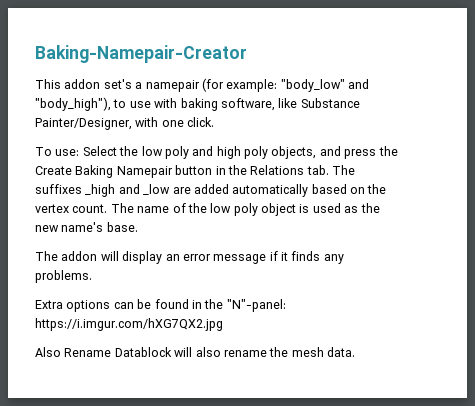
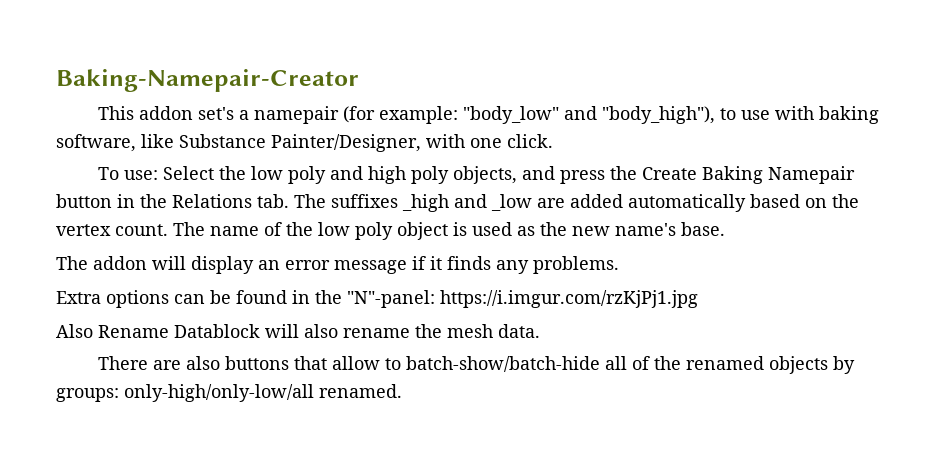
- Extra options can be found in the "N"-panel: https://i.imgur.com/hXG7QX2.jpg
+ Extra options can be found in the "N"-panel: https://i.imgur.com/rzKjPj1.jpg
+ There are also buttons that allow to batch-show/batch-hide all of the renamed objects by groups: only-high/only-low/all renamed.

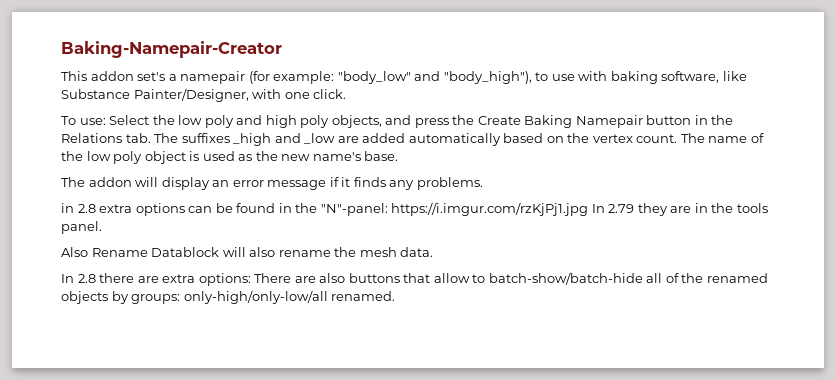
- Extra options can be found in the "N"-panel: https://i.imgur.com/rzKjPj1.jpg
+ in 2.8 extra options can be found in the "N"-panel: https://i.imgur.com/rzKjPj1.jpg In 2.79 they are in the tools panel.
- There are also buttons that allow to batch-show/batch-hide all of the renamed objects by groups: only-high/only-low/all renamed.
+ In 2.8 there are extra options: There are also buttons that allow to batch-show/batch-hide all of the renamed objects by groups: only-high/only-low/all renamed.

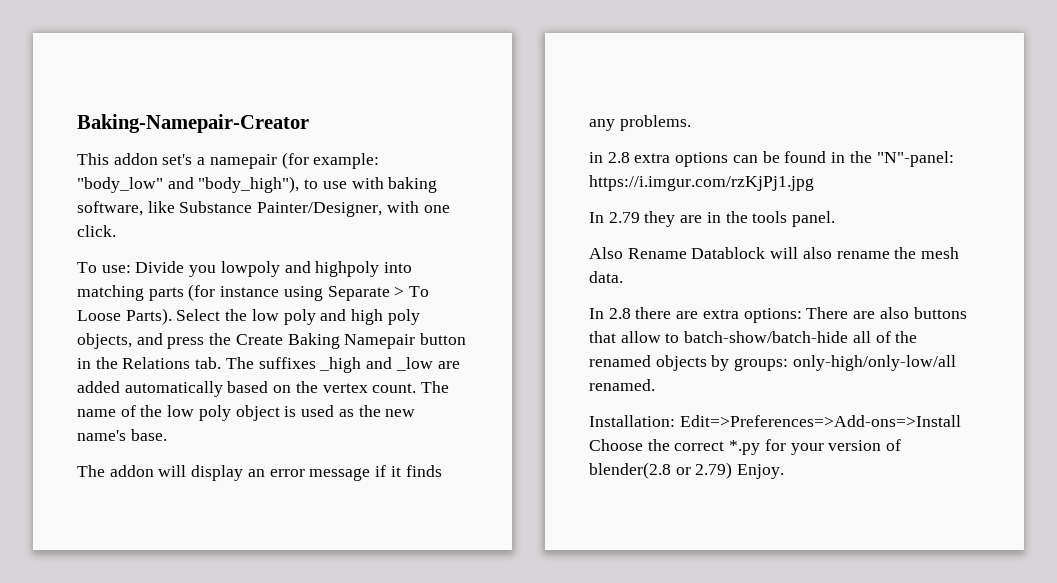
- To use: Select the low poly and high poly objects, and press the Create Baking Namepair button in the Relations tab. The suffixes _high and _low are added automatically based on the vertex count.
+ To use: Divide you lowpoly and highpoly into matching parts (for instance using Separate > To Loose Parts). Select the low poly and high poly objects, and press the Create Baking Namepair button in the Relations tab. The suffixes _high and _low are added automatically based on the vertex count.
- in 2.8 extra options can be found in the "N"-panel: https://i.imgur.com/rzKjPj1.jpg In 2.79 they are in the tools panel.
+ in 2.8 extra options can be found in the "N"-panel: https://i.imgur.com/rzKjPj1.jpg
+ In 2.79 they are in the tools panel.
+ Installation: Edit=>Preferences=>Add-ons=>Install Choose the correct *.py for your version of blender(2.8 or 2.79) Enjoy.

